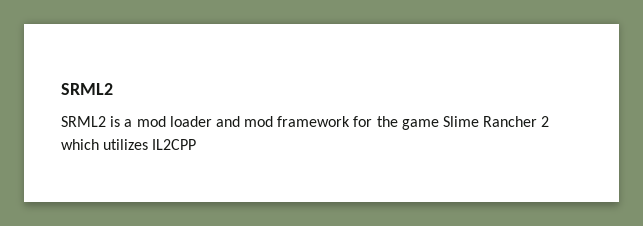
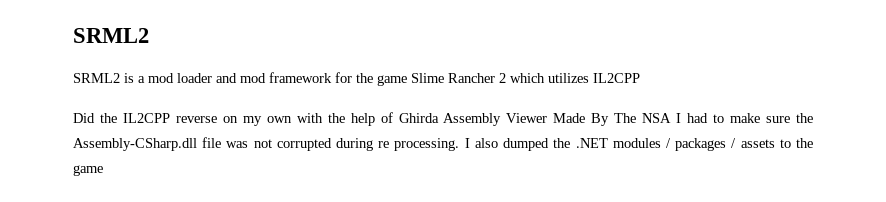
+ Did the IL2CPP reverse on my own with the help of Ghirda Assembly Viewer Made By The NSA I had to make sure the Assembly-CSharp.dll file was not corrupted during re processing. I also dumped the .NET modules / packages / assets to the game

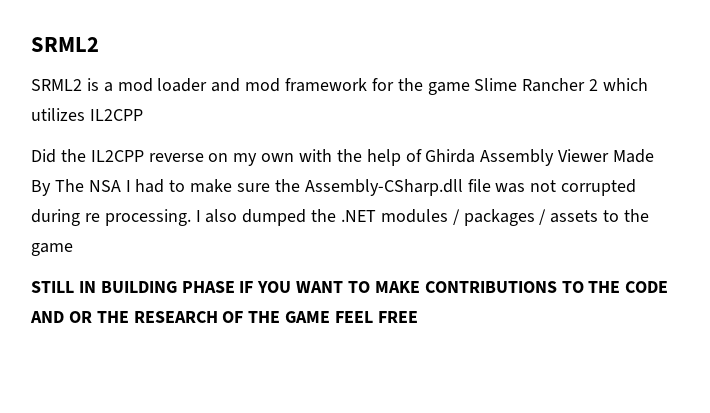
+ STILL IN BUILDING PHASE IF YOU WANT TO MAKE CONTRIBUTIONS TO THE CODE AND OR THE RESEARCH OF THE GAME FEEL FREE

